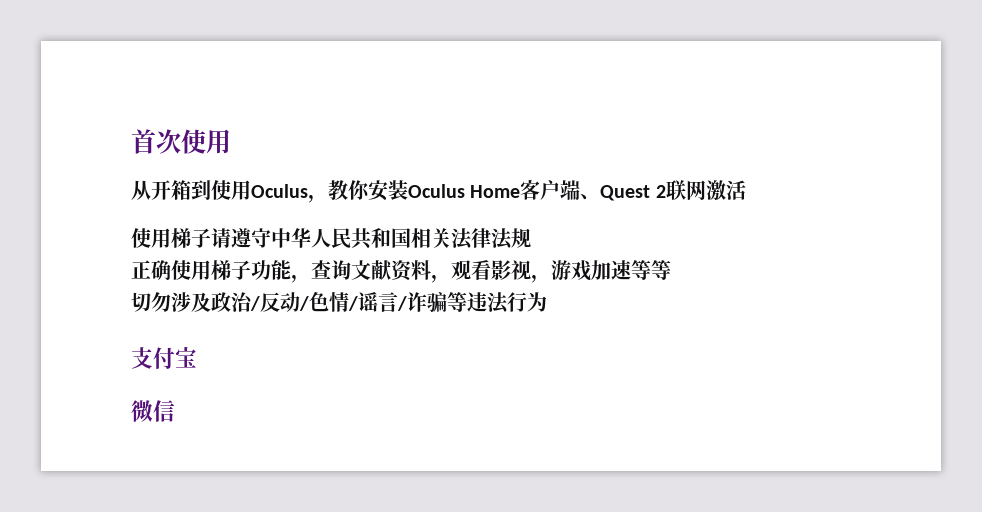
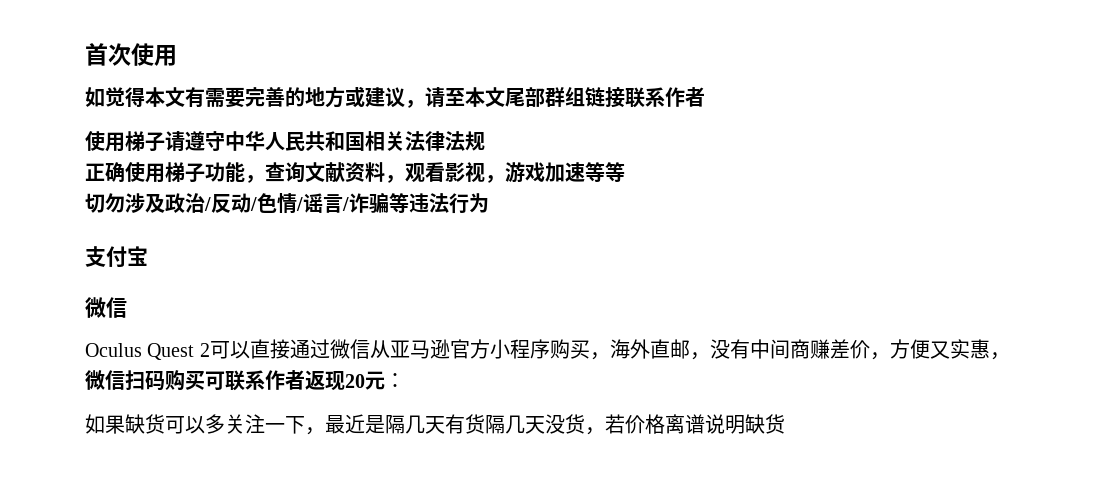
- 从开箱到使用Oculus，教你安装Oculus Home客户端、Quest 2联网激活
+ 如觉得本文有需要完善的地方或建议，请至本文尾部群组链接联系作者
+ Oculus Quest 2可以直接通过微信从亚马逊官方小程序购买，海外直邮，没有中间商赚差价，方便又实惠，微信扫码购买可联系作者返现20元：
+ 如果缺货可以多关注一下，最近是隔几天有货隔几天没货，若价格离谱说明缺货

